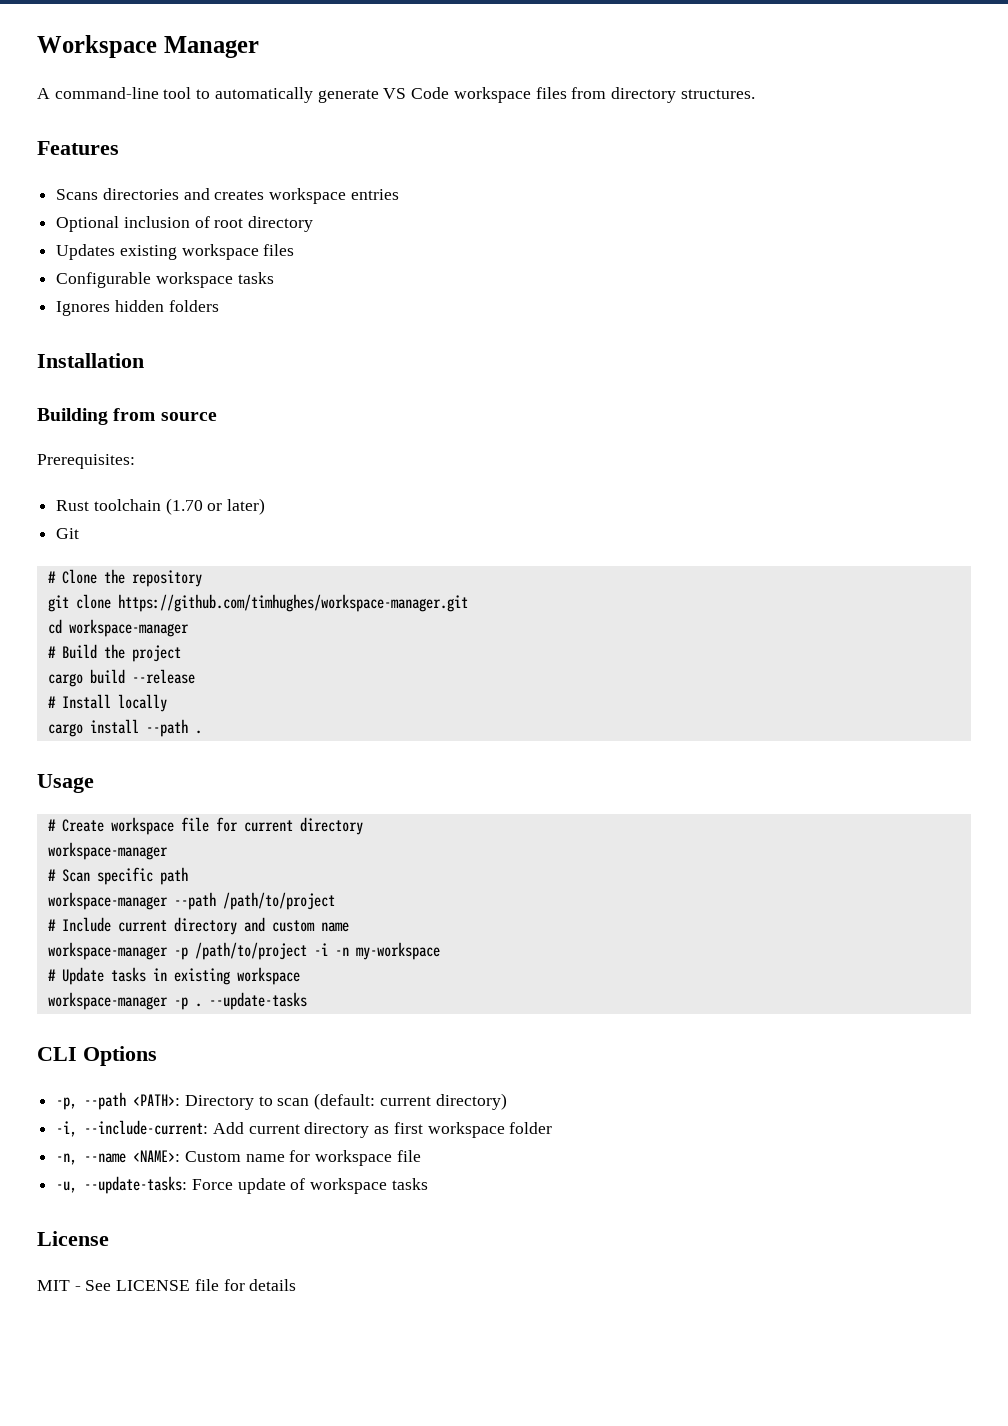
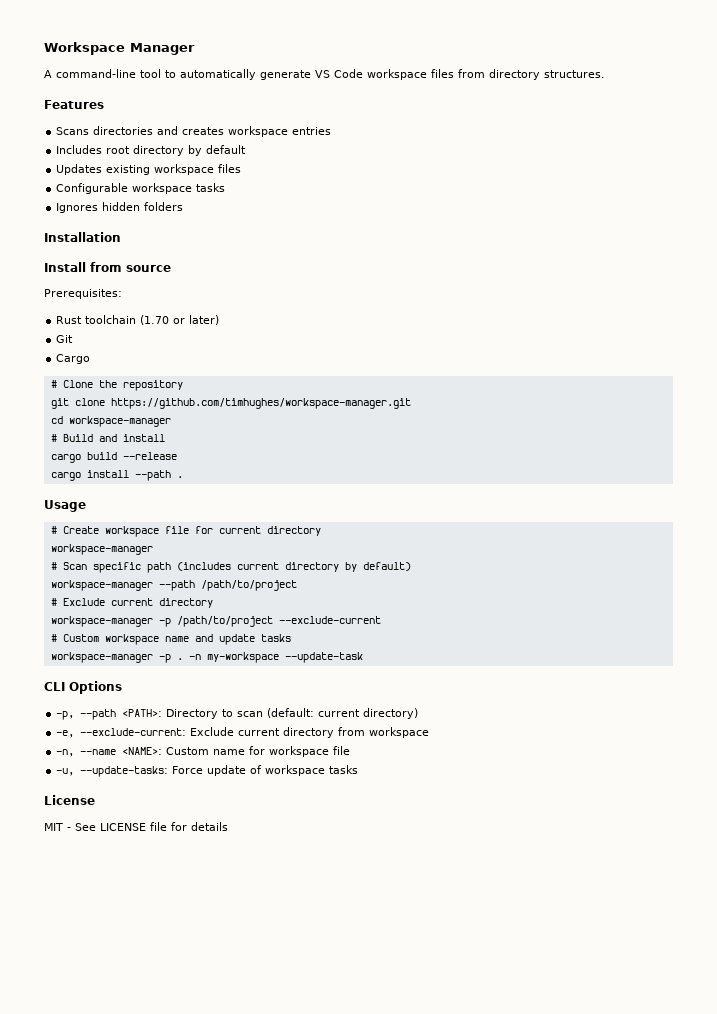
- Optional inclusion of root directory
+ Includes root directory by default
- Building from source
+ Install from source
+ Cargo
- # Build the project
+ # Build and install
- # Install locally
- # Scan specific path
+ # Scan specific path (includes current directory by default)
- # Include current directory and custom name
+ # Exclude current directory
- workspace-manager -p /path/to/project -i -n my-workspace
- # Update tasks in existing workspace
+ workspace-manager -p /path/to/project --exclude-current
+ # Custom workspace name and update tasks
- --update-tasks
+ -n my-workspace --update-task
- -i, --include-current: Add current directory as first workspace folder
+ -e, --exclude-current: Exclude current directory from workspace

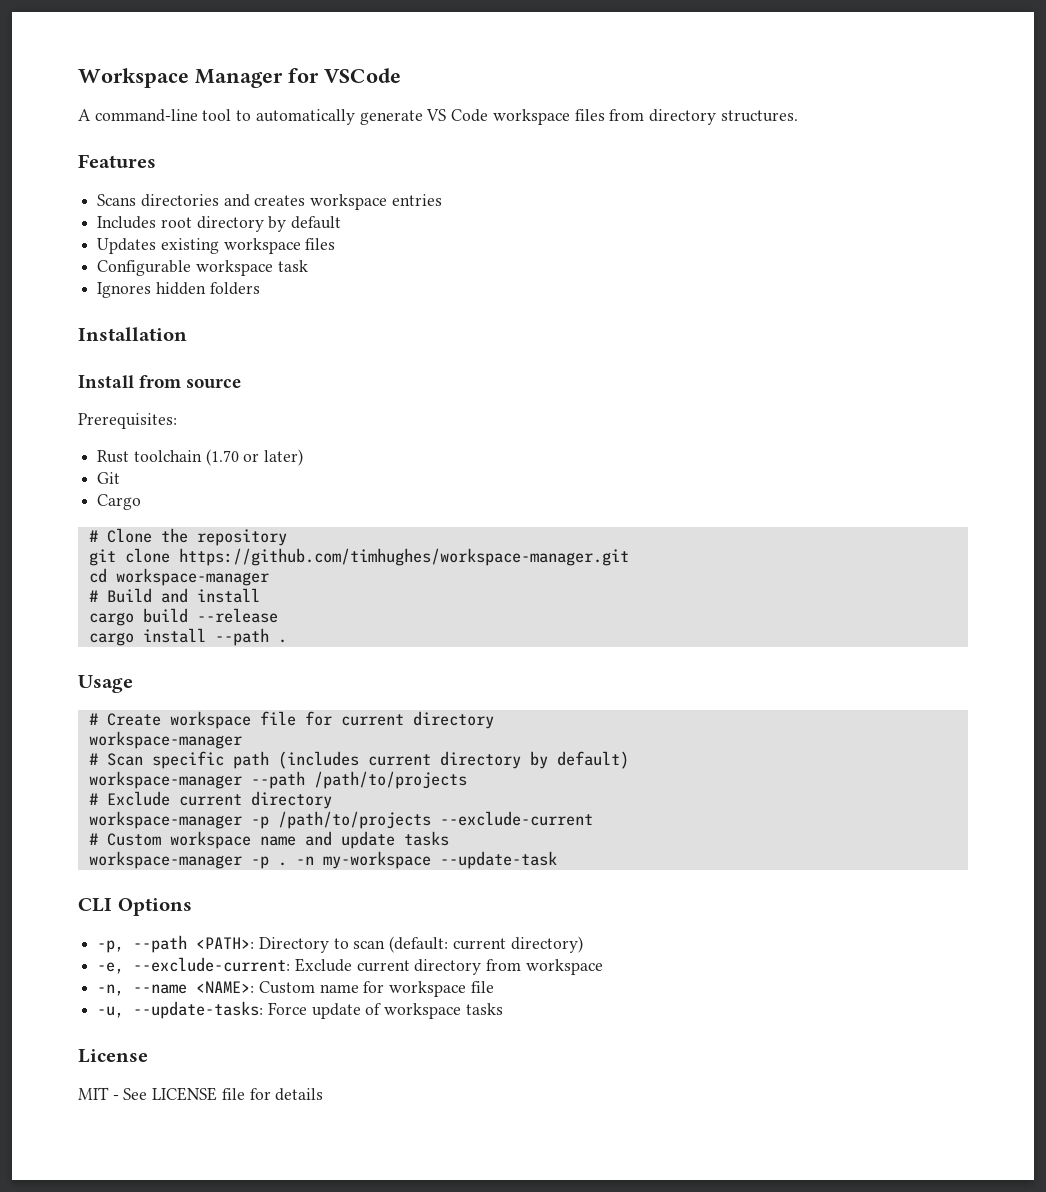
- Workspace Manager
+ Workspace Manager for VSCode
- Configurable workspace tasks
+ Configurable workspace task
- workspace-manager --path /path/to/project
+ workspace-manager --path /path/to/projects
- workspace-manager -p /path/to/project --exclude-current
+ workspace-manager -p /path/to/projects --exclude-current

